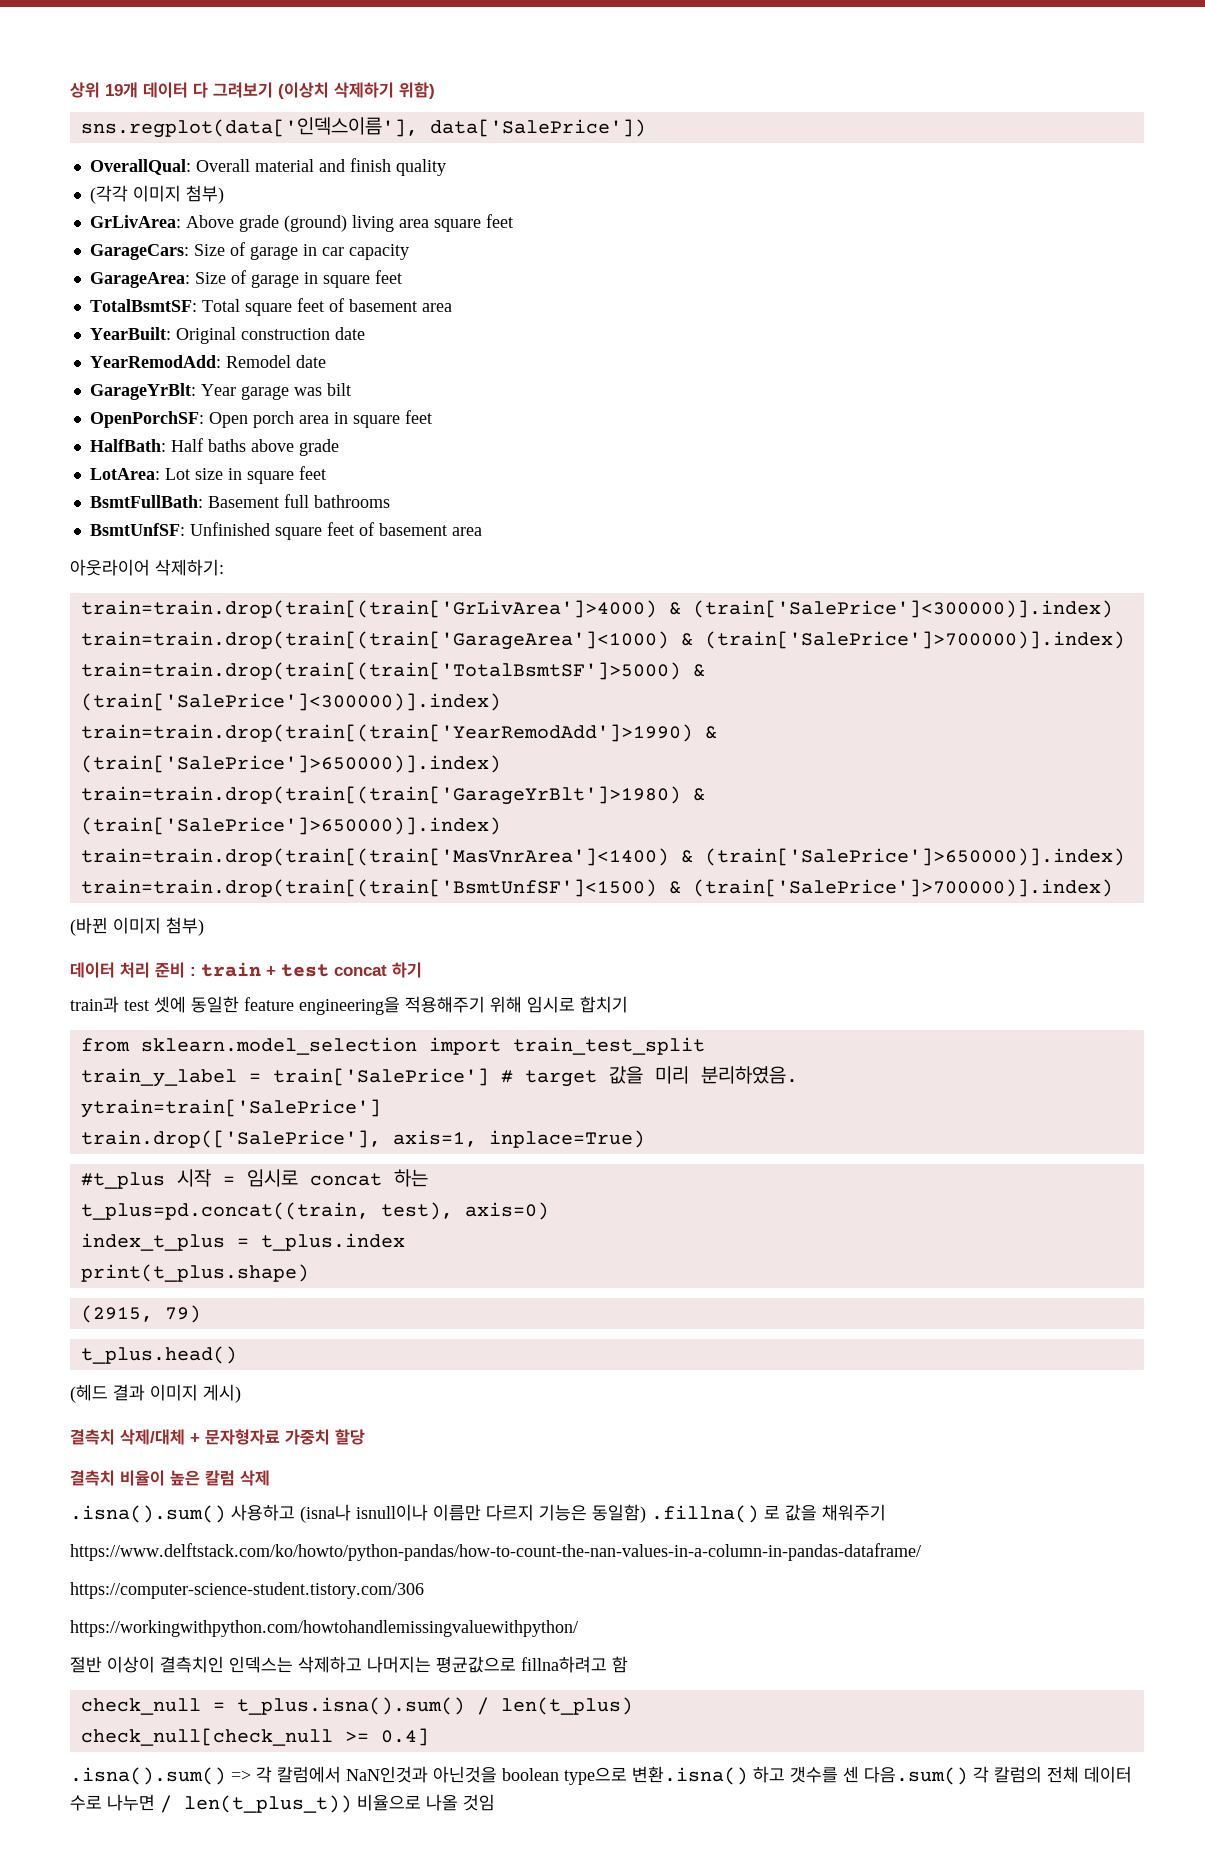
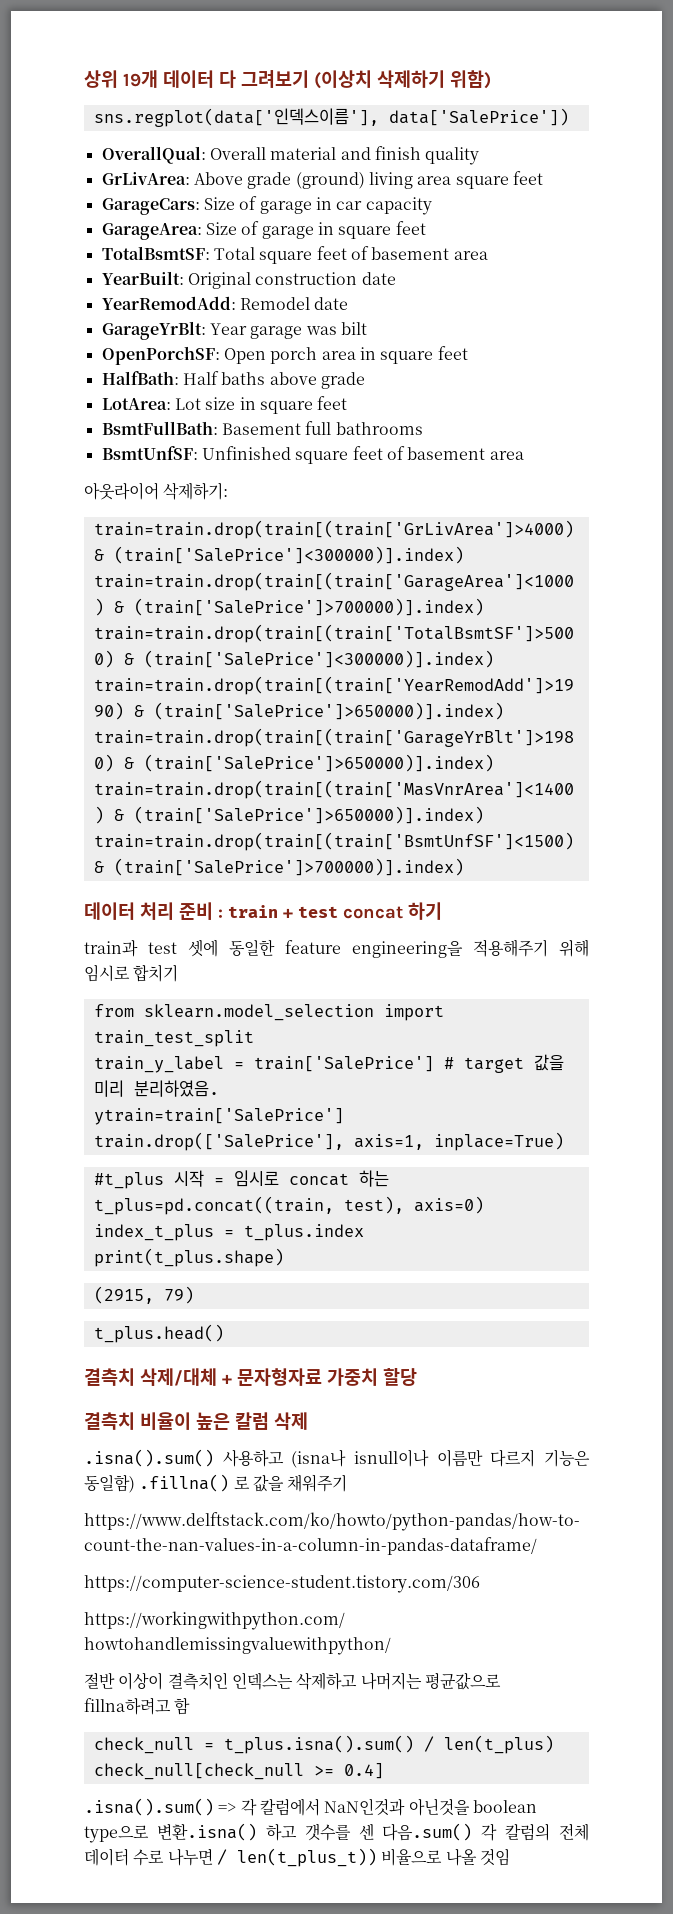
- (각각 이미지 첨부)
- (바뀐 이미지 첨부)
- (헤드 결과 이미지 게시)

